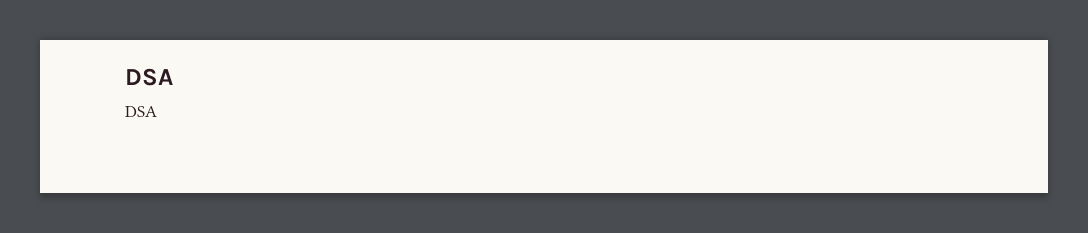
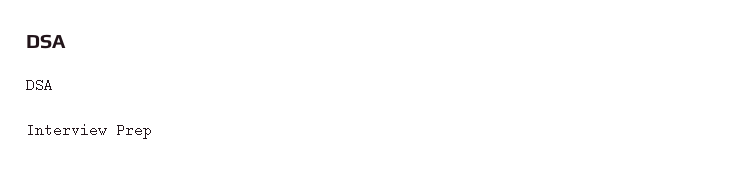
+ Interview Prep

